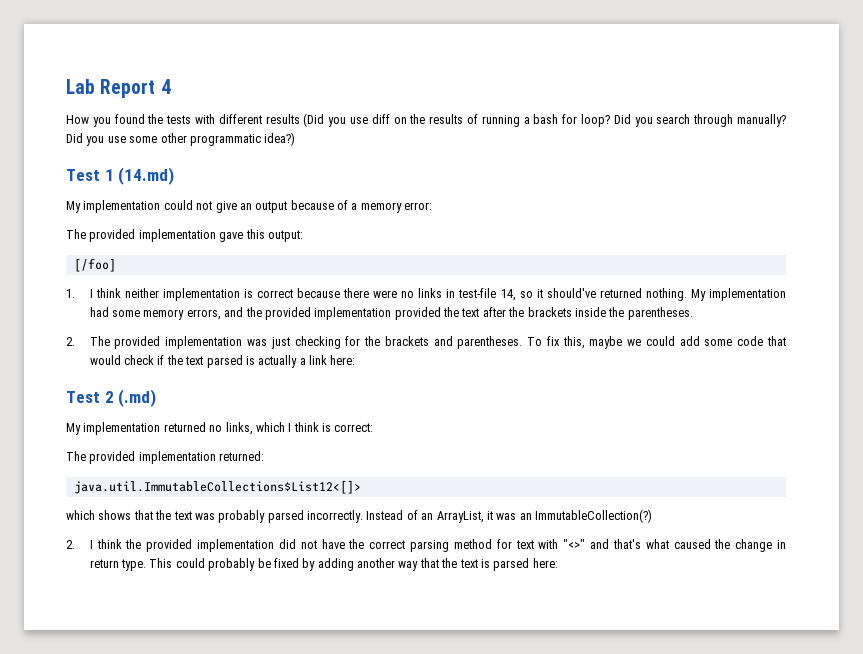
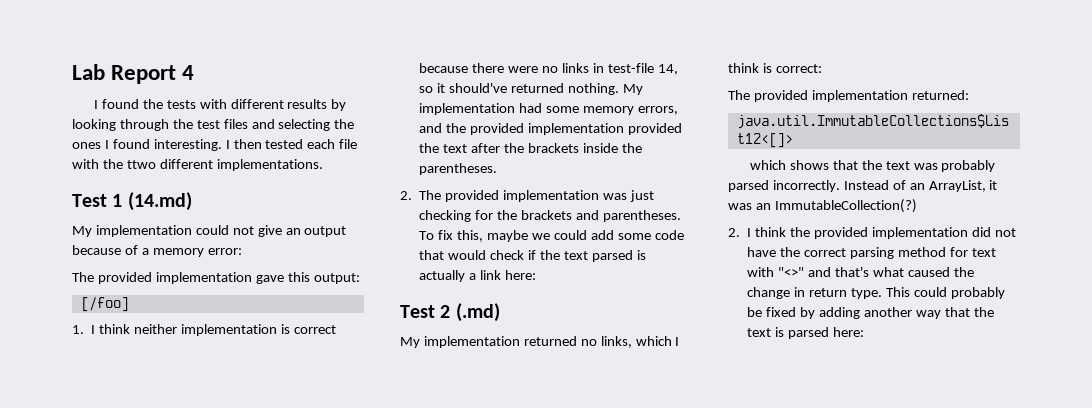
- How you found the tests with different results (Did you use diff on the results of running a bash for loop? Did you search through manually? Did you use some other programmatic idea?)
+ I found the tests with different results by looking through the test files and selecting the ones I found interesting. I then tested each file with the ttwo different implementations.

